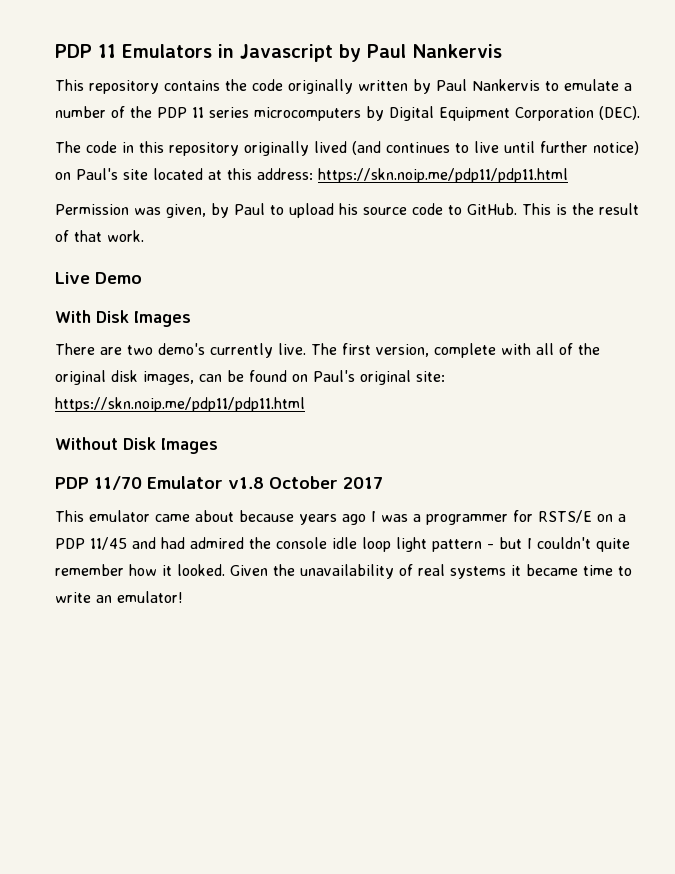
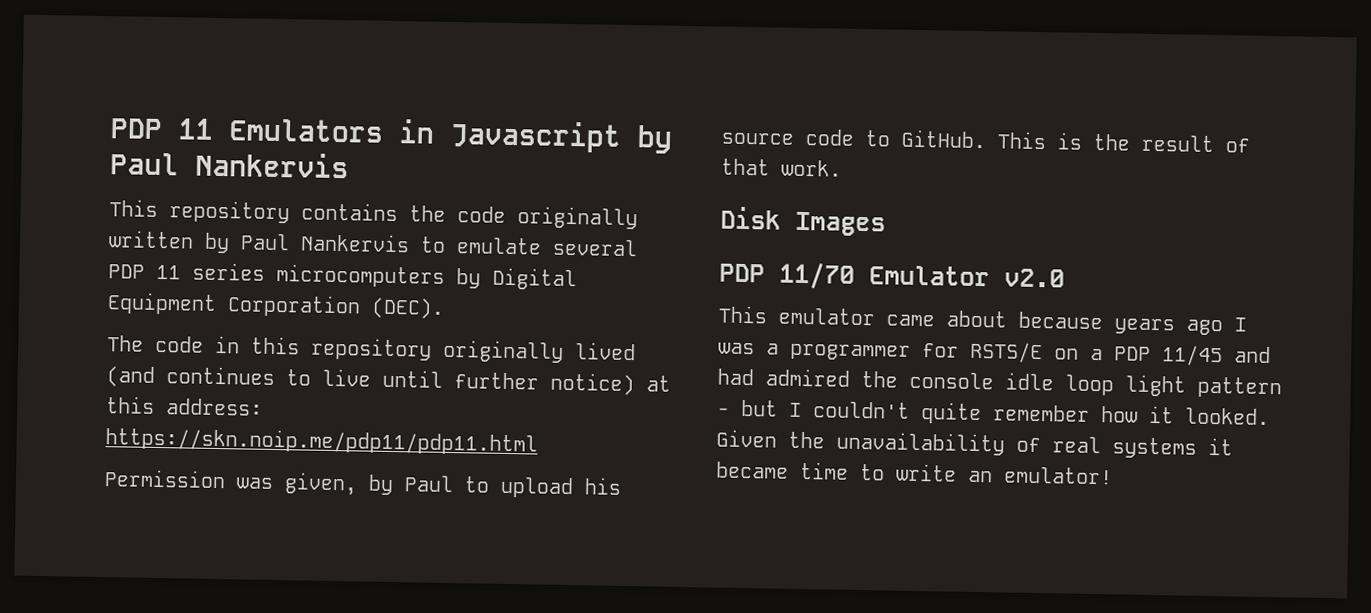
- This repository contains the code originally written by Paul Nankervis to emulate a number of the PDP 11 series microcomputers by Digital Equipment Corporation (DEC).
+ This repository contains the code originally written by Paul Nankervis to emulate several PDP 11 series microcomputers by Digital Equipment Corporation (DEC).
- The code in this repository originally lived (and continues to live until further notice) on Paul's site located at this address: https://skn.noip.me/pdp11/pdp11.html
+ The code in this repository originally lived (and continues to live until further notice) at this address: https://skn.noip.me/pdp11/pdp11.html
- Live Demo
- With Disk Images
- There are two demo's currently live. The first version, complete with all of the original disk images, can be found on Paul's original site: https://skn.noip.me/pdp11/pdp11.html
- Without Disk Images
+ Disk Images
- PDP 11/70 Emulator v1.8 October 2017
+ PDP 11/70 Emulator v2.0

